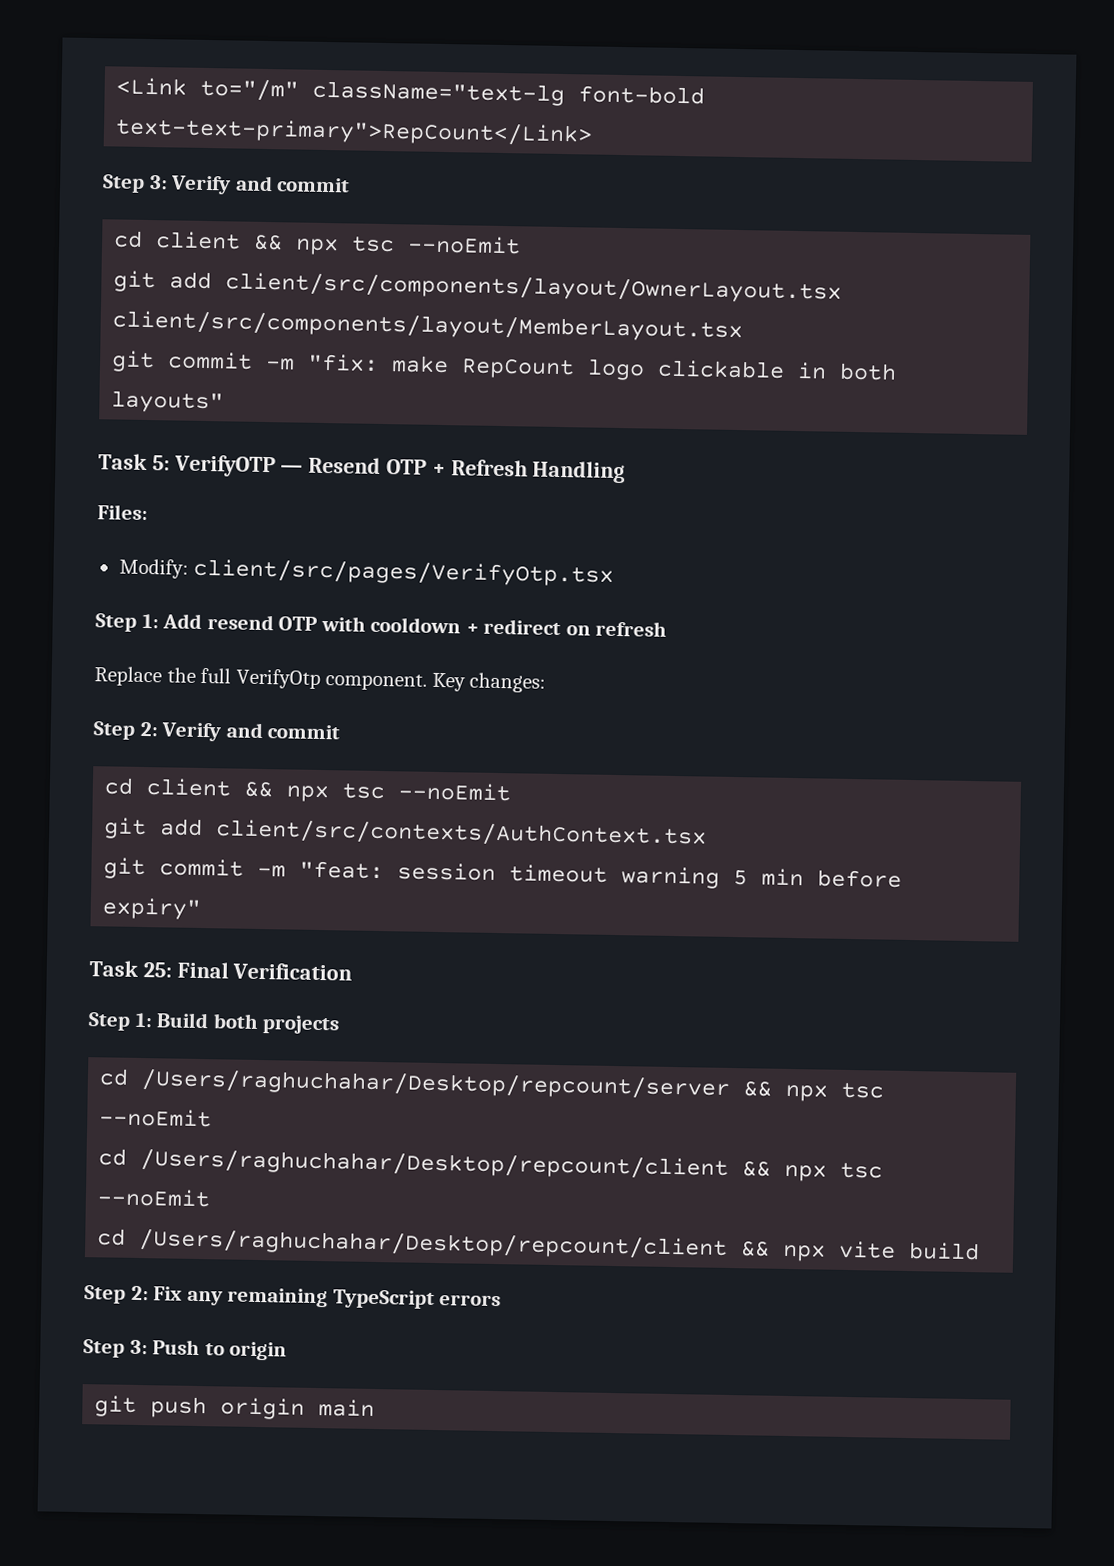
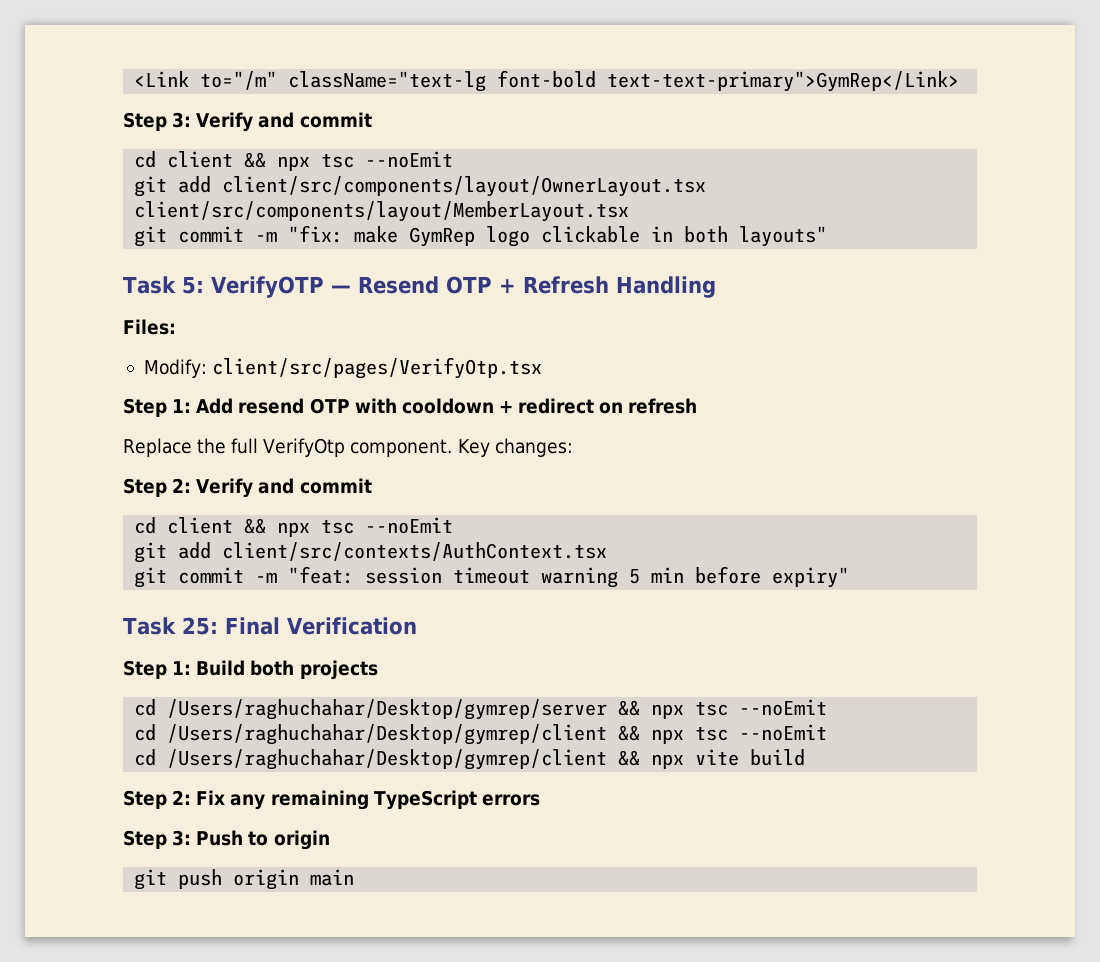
- <Link to="/m" className="text-lg font-bold text-text-primary">RepCount</Link>
+ <Link to="/m" className="text-lg font-bold text-text-primary">GymRep</Link>
- git commit -m "fix: make RepCount logo clickable in both layouts"
+ git commit -m "fix: make GymRep logo clickable in both layouts"
- cd /Users/raghuchahar/Desktop/repcount/server && npx tsc --noEmit
- cd /Users/raghuchahar/Desktop/repcount/client && npx tsc --noEmit
- cd /Users/raghuchahar/Desktop/repcount/client && npx vite build
+ cd /Users/raghuchahar/Desktop/gymrep/server && npx tsc --noEmit
+ cd /Users/raghuchahar/Desktop/gymrep/client && npx tsc --noEmit
+ cd /Users/raghuchahar/Desktop/gymrep/client && npx vite build

